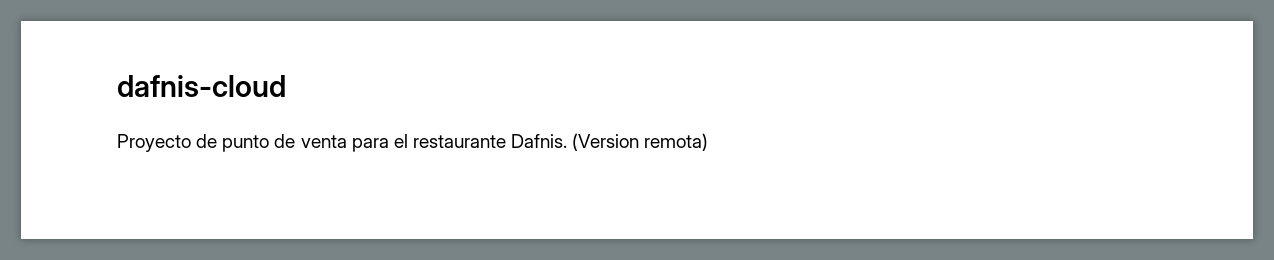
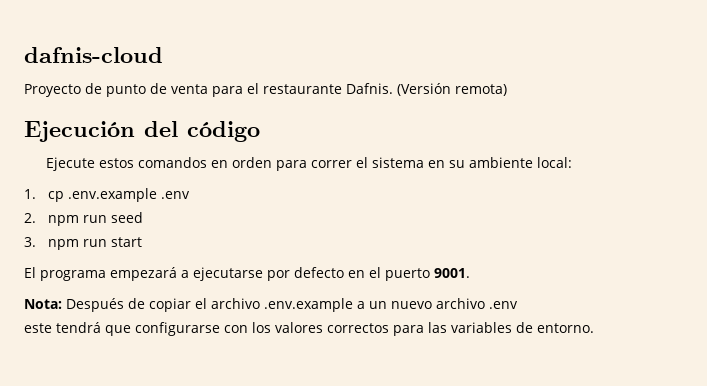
- (Version remota)
+ (Versión remota)
+ Ejecución del código
+ Ejecute estos comandos en orden para correr el sistema en su ambiente local:
+ 1. cp .env.example .env
+ 2. npm run seed
+ 3. npm run start
+ El programa empezará a ejecutarse por defecto en el puerto 9001.
+ Nota: Después de copiar el archivo .env.example a un nuevo archivo .env
+ este tendrá que configurarse con los valores correctos para las variables de entorno.

